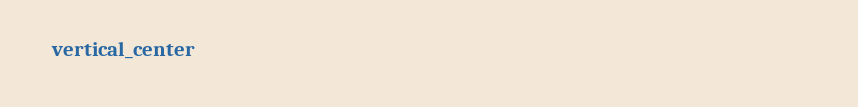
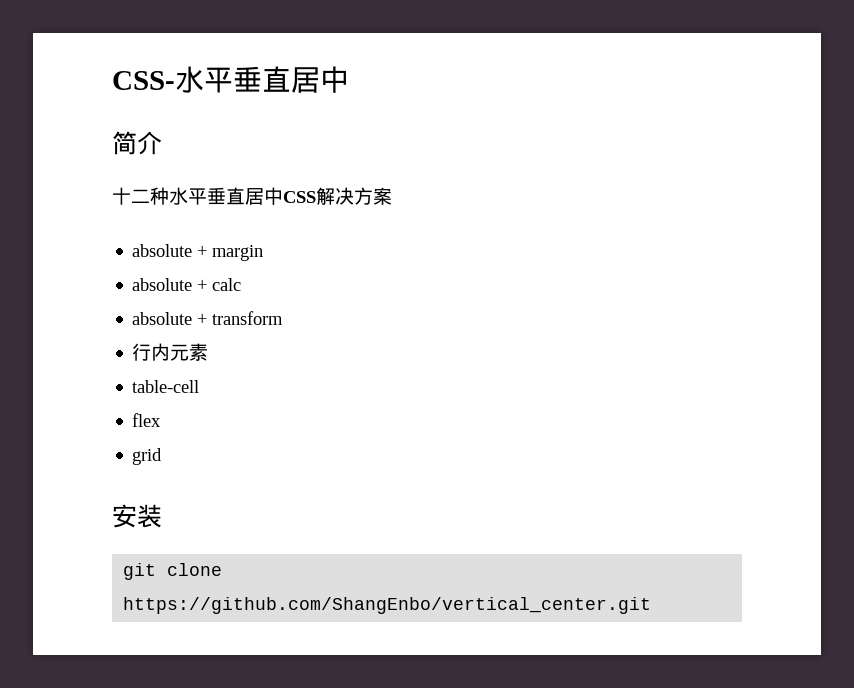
- vertical_center
+ CSS-水平垂直居中
+ 简介
+ 十二种水平垂直居中CSS解决方案
+ absolute + margin
+ absolute + calc
+ absolute + transform
+ 行内元素
+ table-cell
+ flex
+ grid
+ 安装
+ git clone https://github.com/ShangEnbo/vertical_center.git

